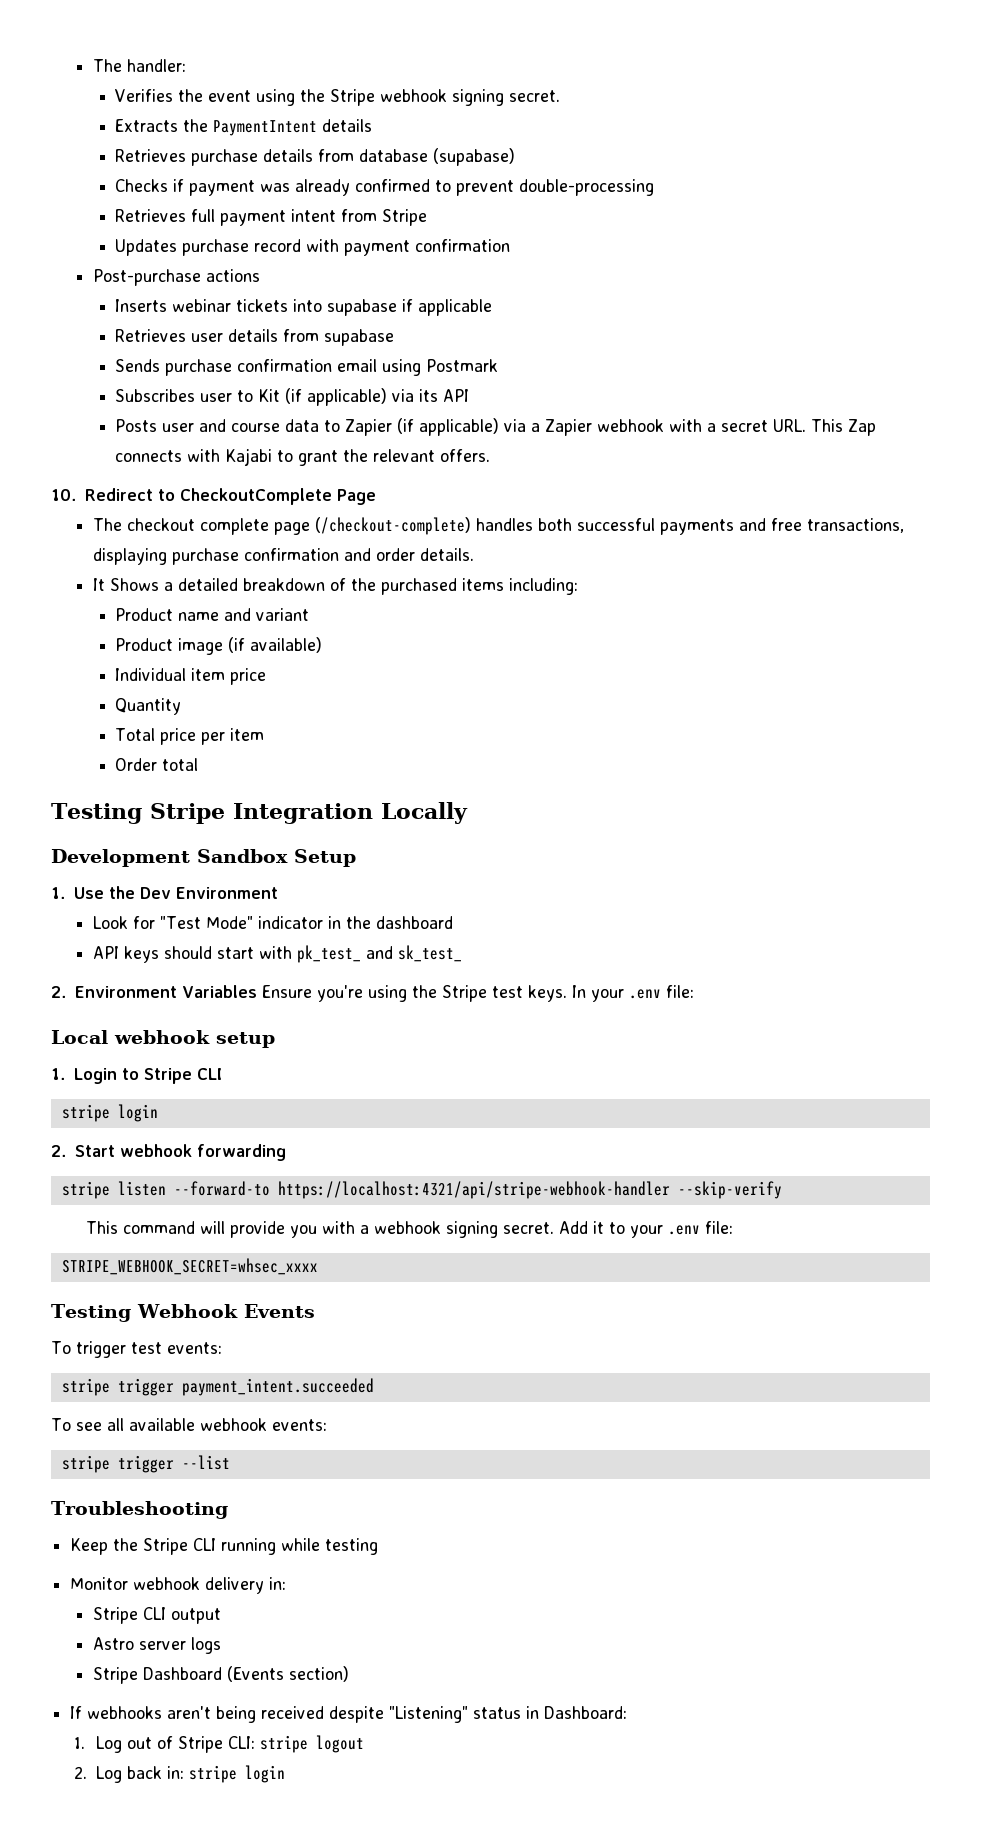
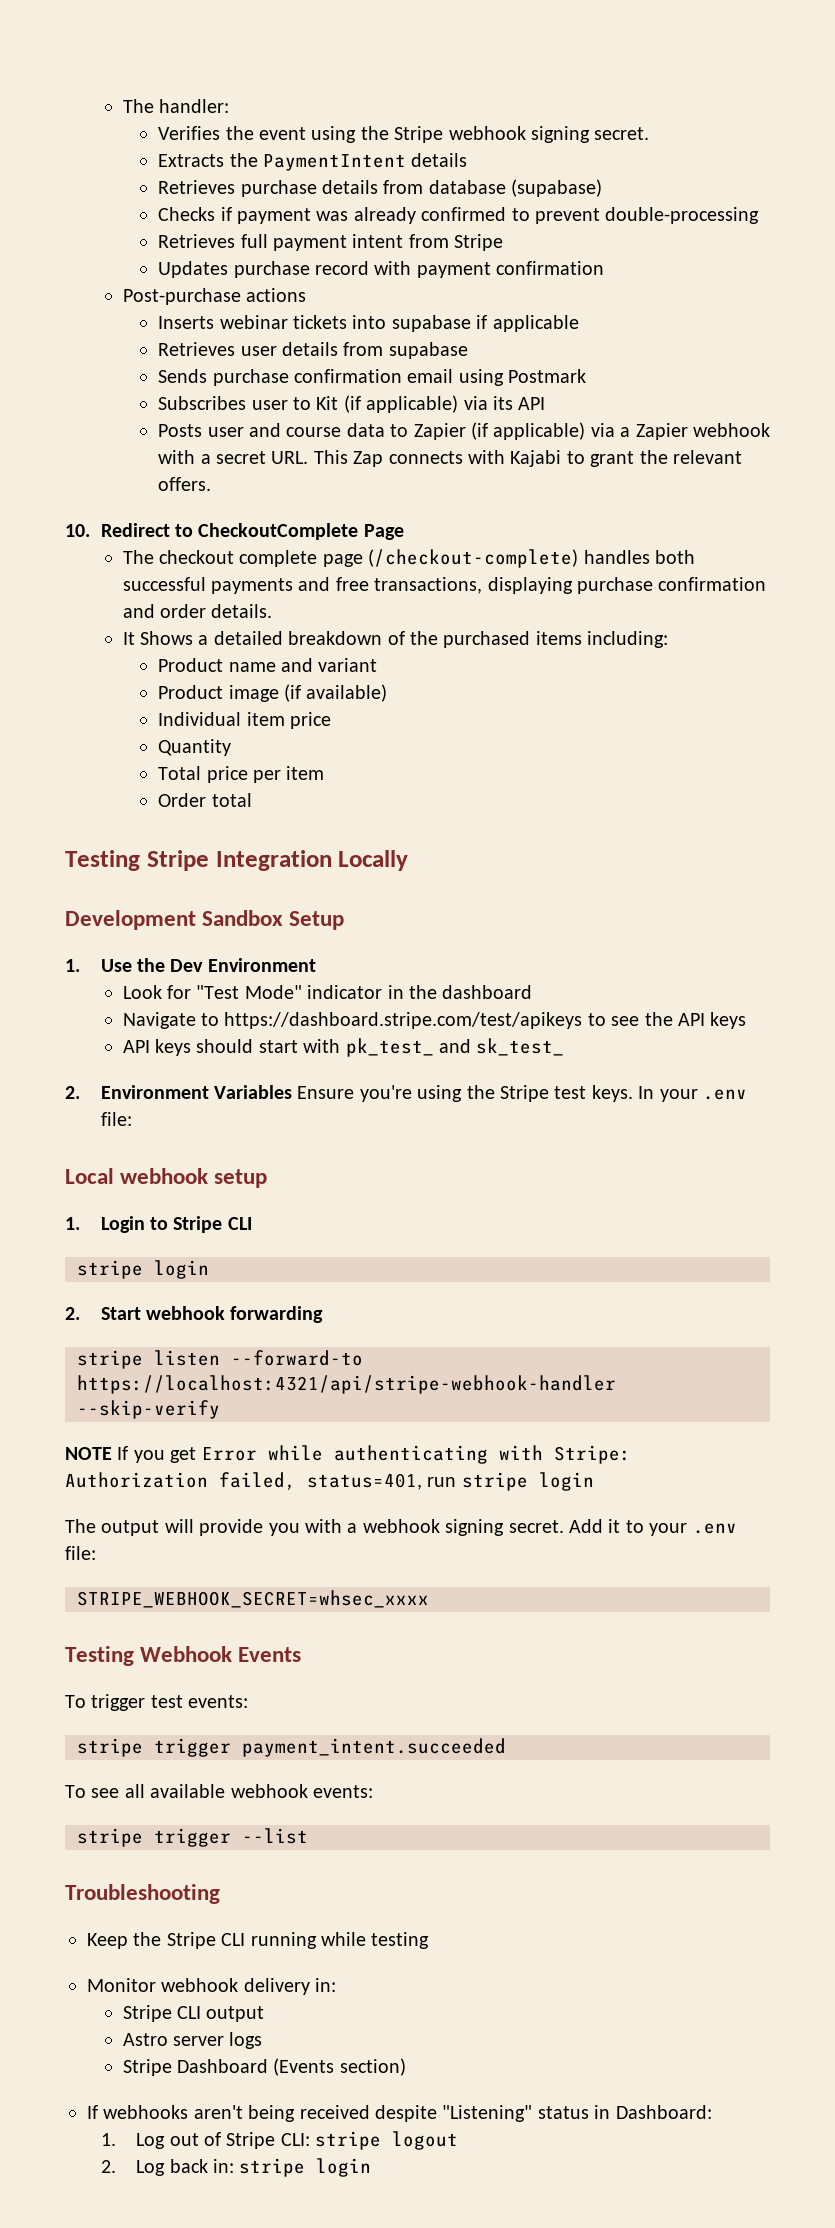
+ Navigate to https://dashboard.stripe.com/test/apikeys to see the API keys
- This command will provide you with a webhook signing secret.
+ NOTE If you get Error while authenticating with Stripe: Authorization failed, status=401, run stripe login
+ The output will provide you with a webhook signing secret.

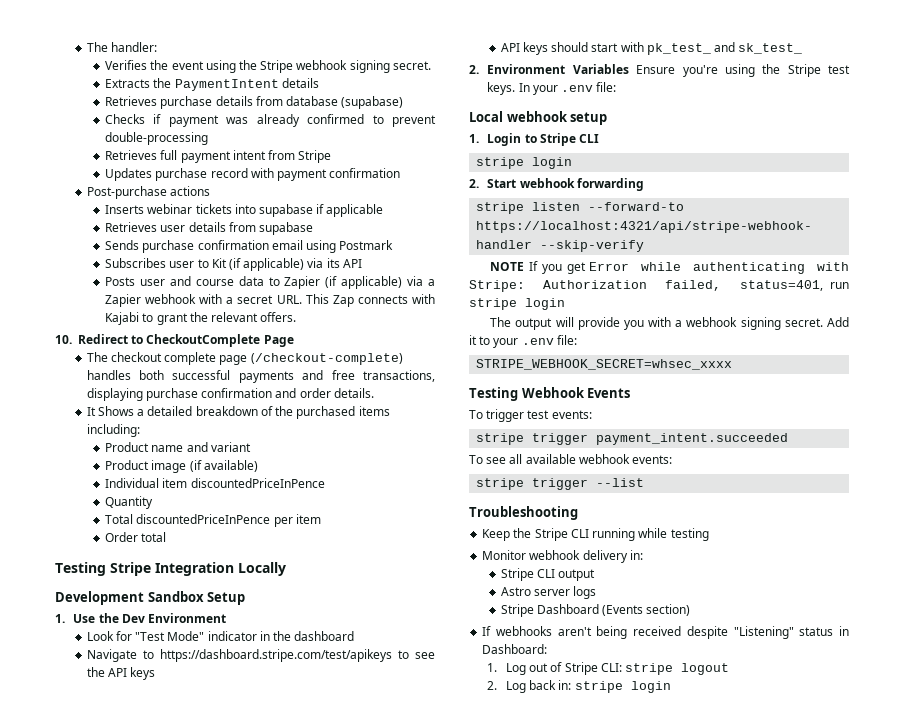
- Individual item price
+ Individual item discountedPriceInPence
- Total price per item
+ Total discountedPriceInPence per item

